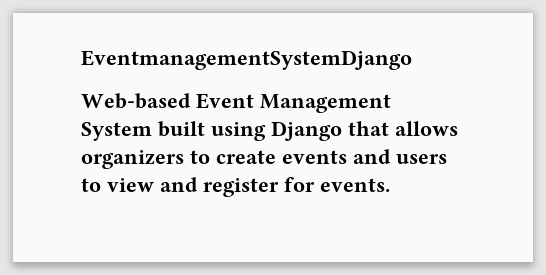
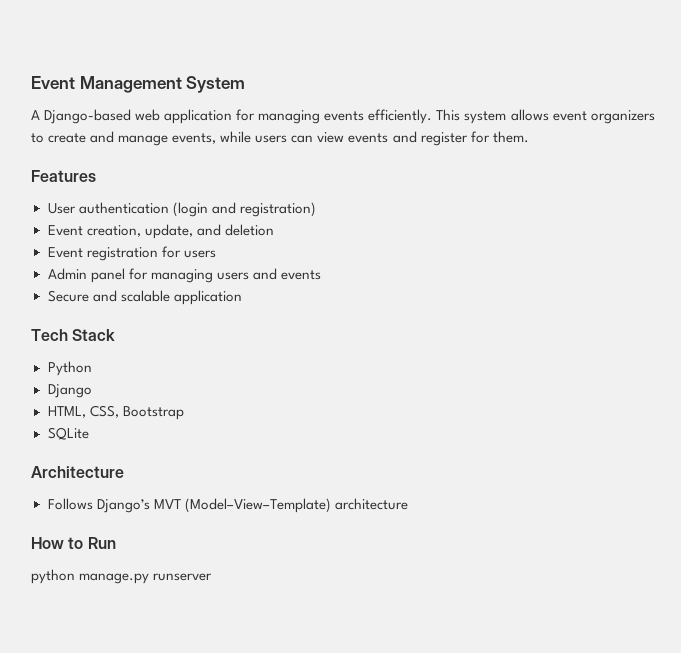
- EventmanagementSystemDjango
- Web-based Event Management System built using Django that allows organizers to create events and users to view and register for events.
+ Event Management System
+ A Django-based web application for managing events efficiently. This system allows event organizers to create and manage events, while users can view events and register for them.
+ Features
+ User authentication (login and registration)
+ Event creation, update, and deletion
+ Event registration for users
+ Admin panel for managing users and events
+ Secure and scalable application
+ Tech Stack
+ Python
+ Django
+ HTML, CSS, Bootstrap
+ SQLite
+ Architecture
+ Follows Django’s MVT (Model–View–Template) architecture
+ How to Run
+ python manage.py runserver

